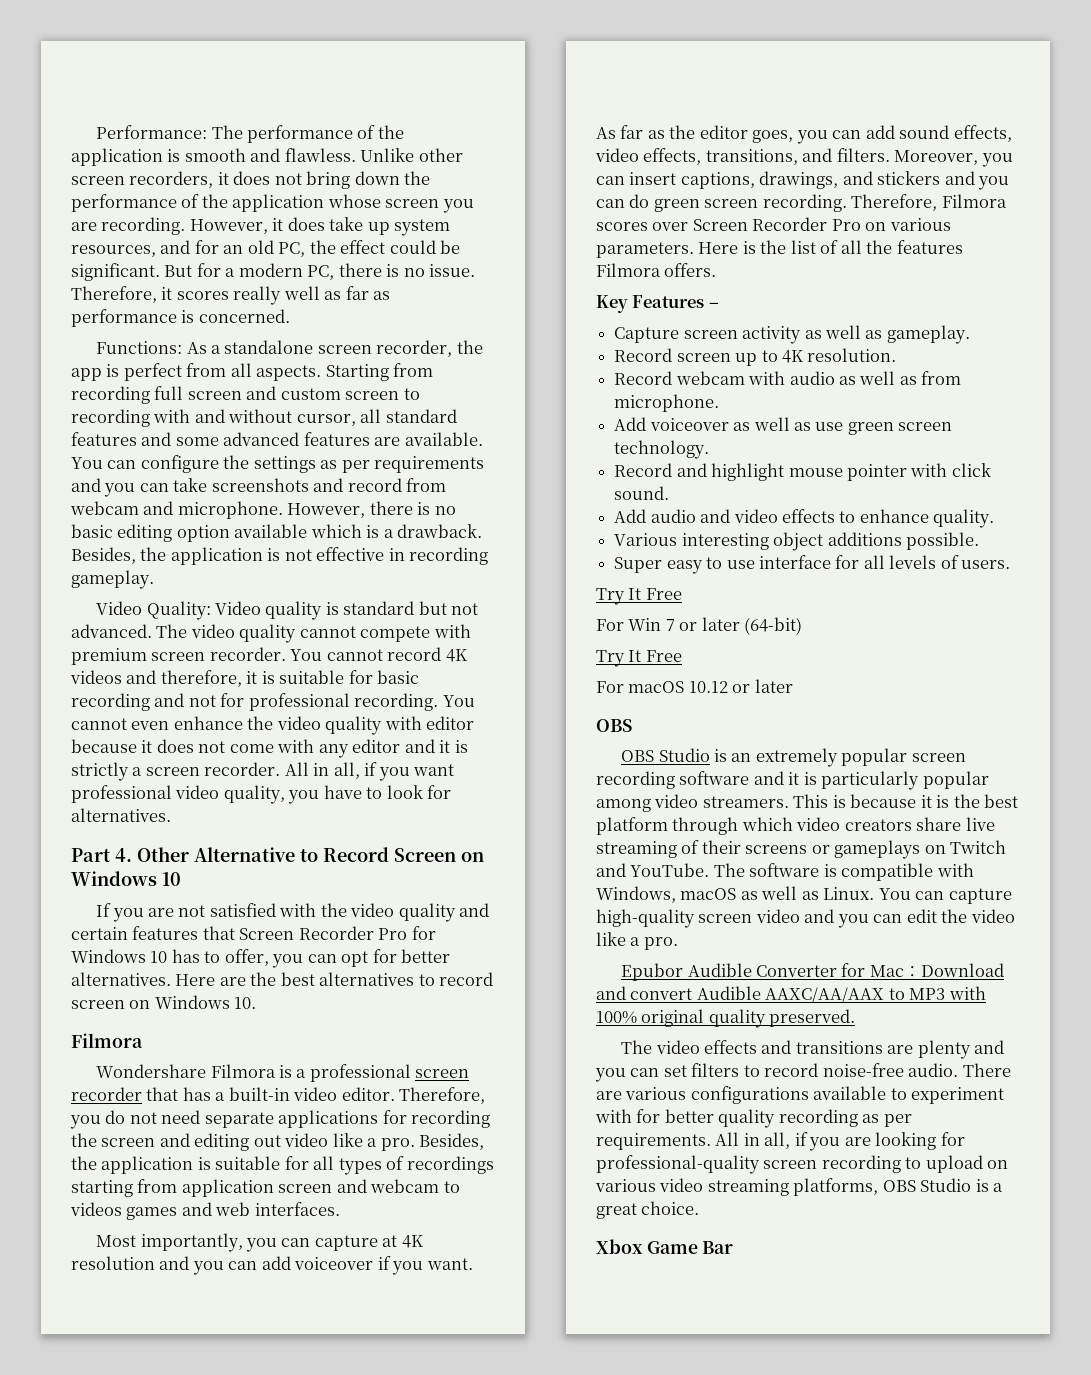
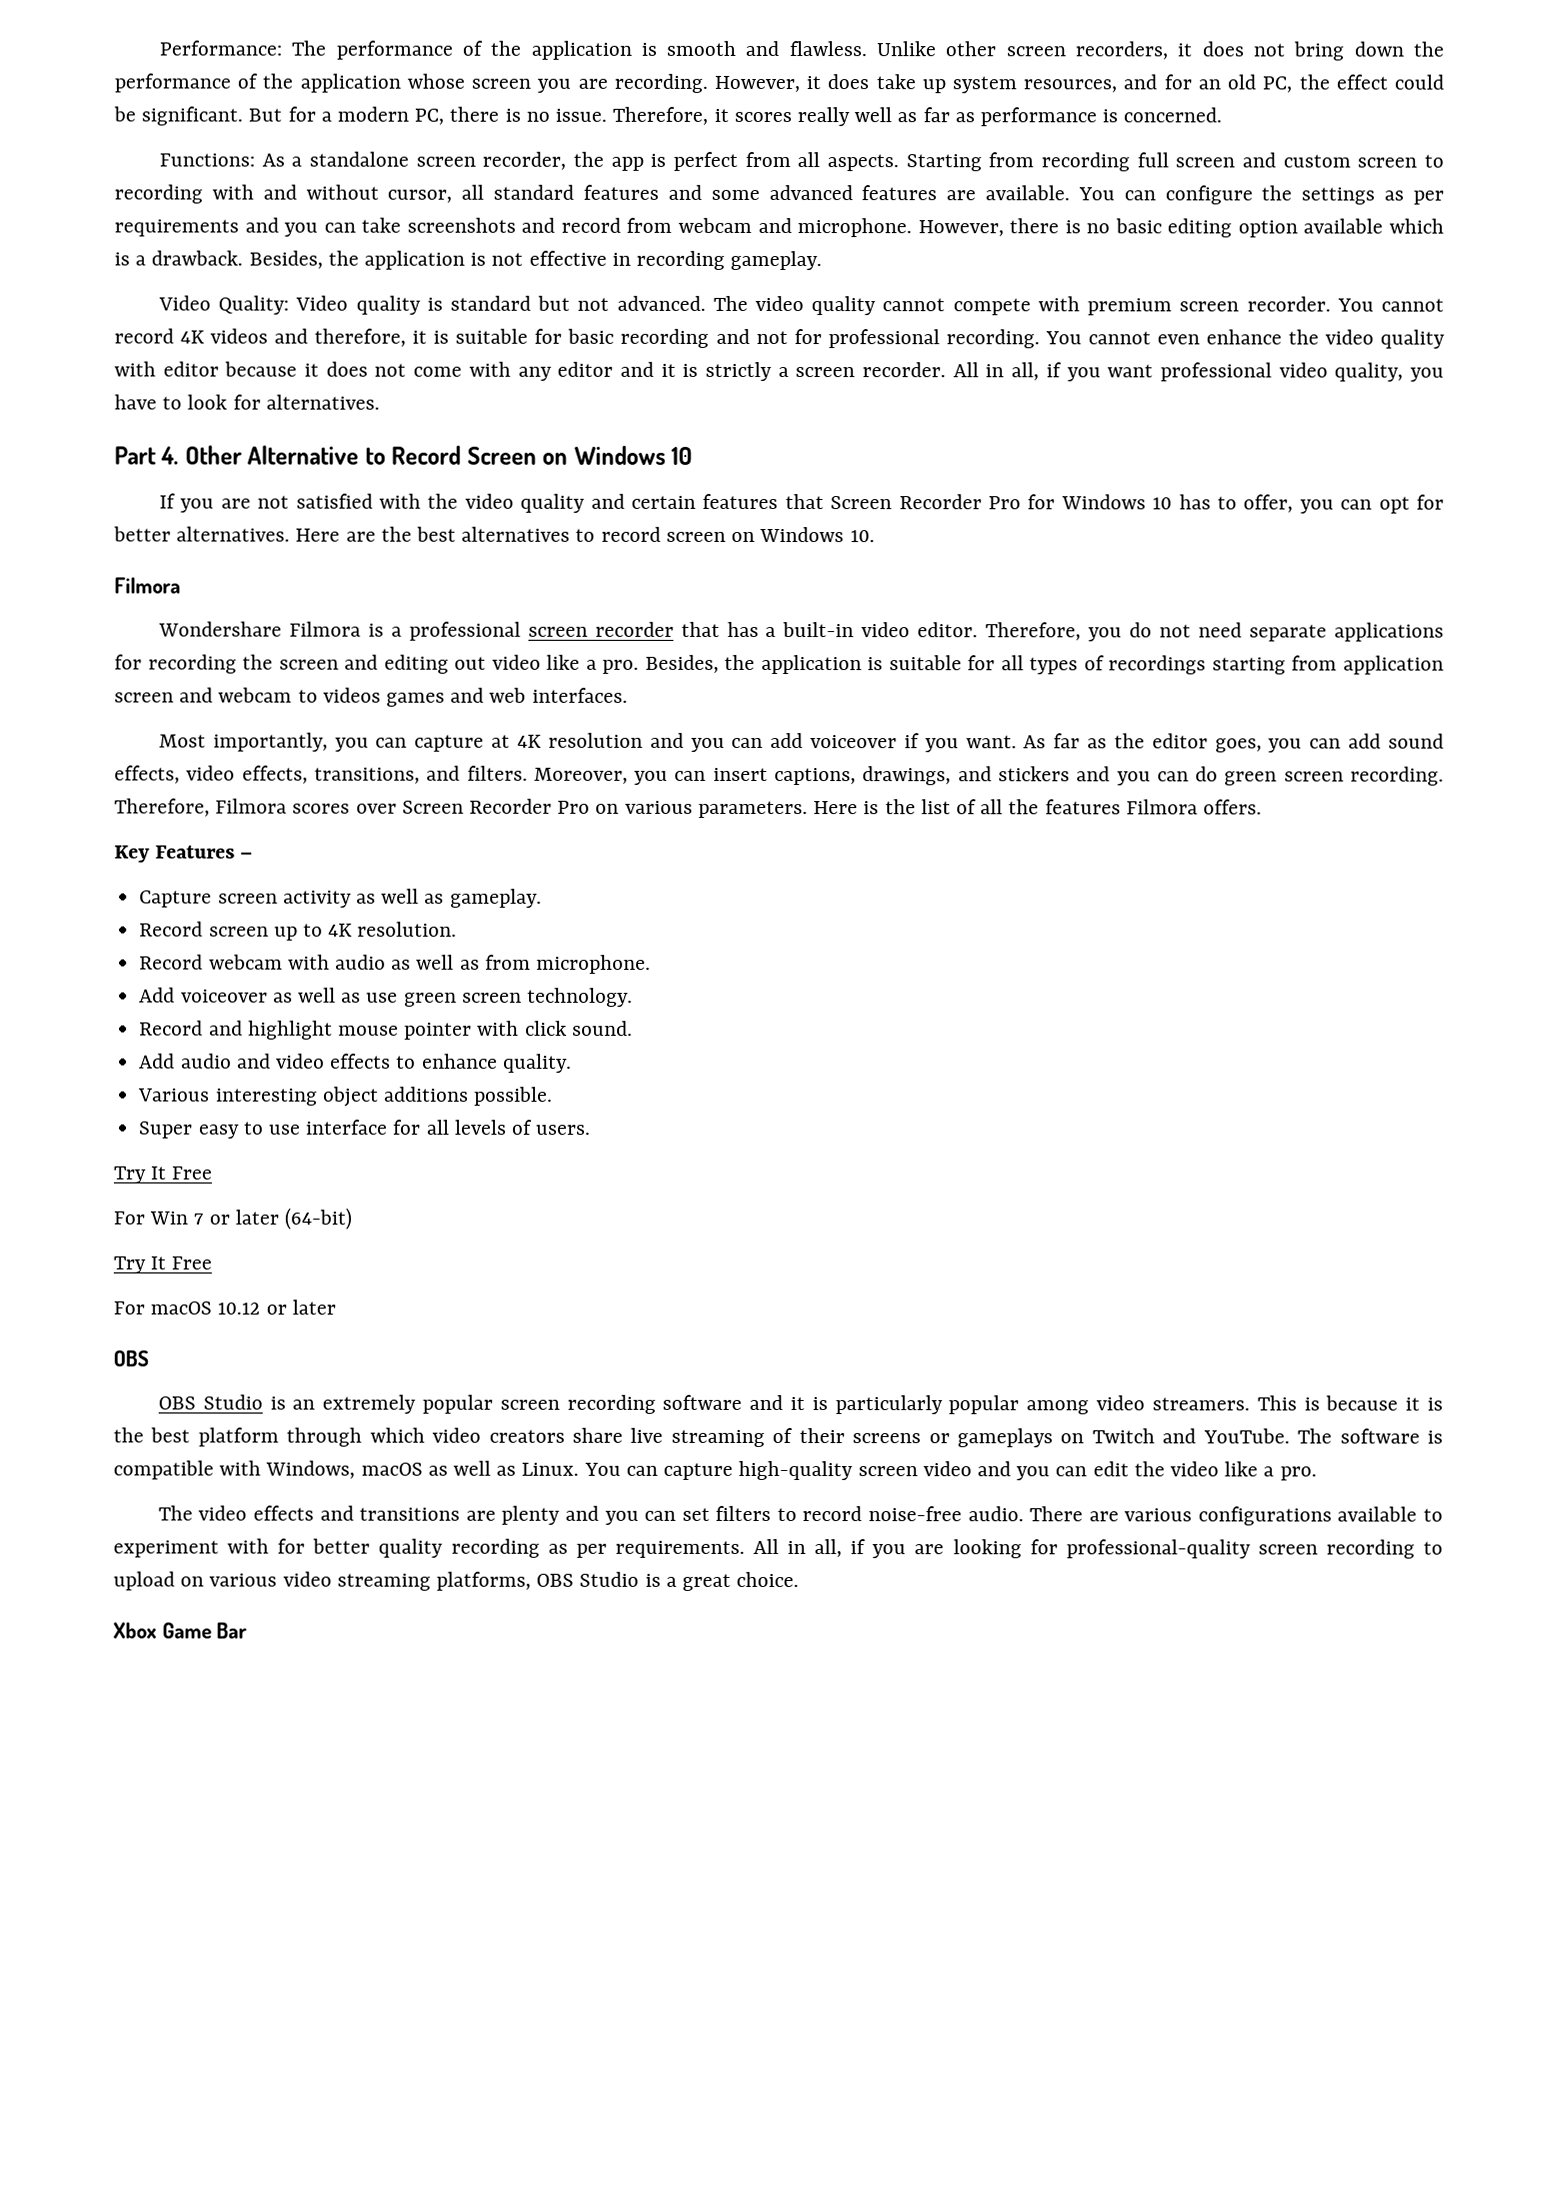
- Epubor Audible Converter for Mac：Download and convert Audible AAXC/AA/AAX to MP3 with 100% original quality preserved.

